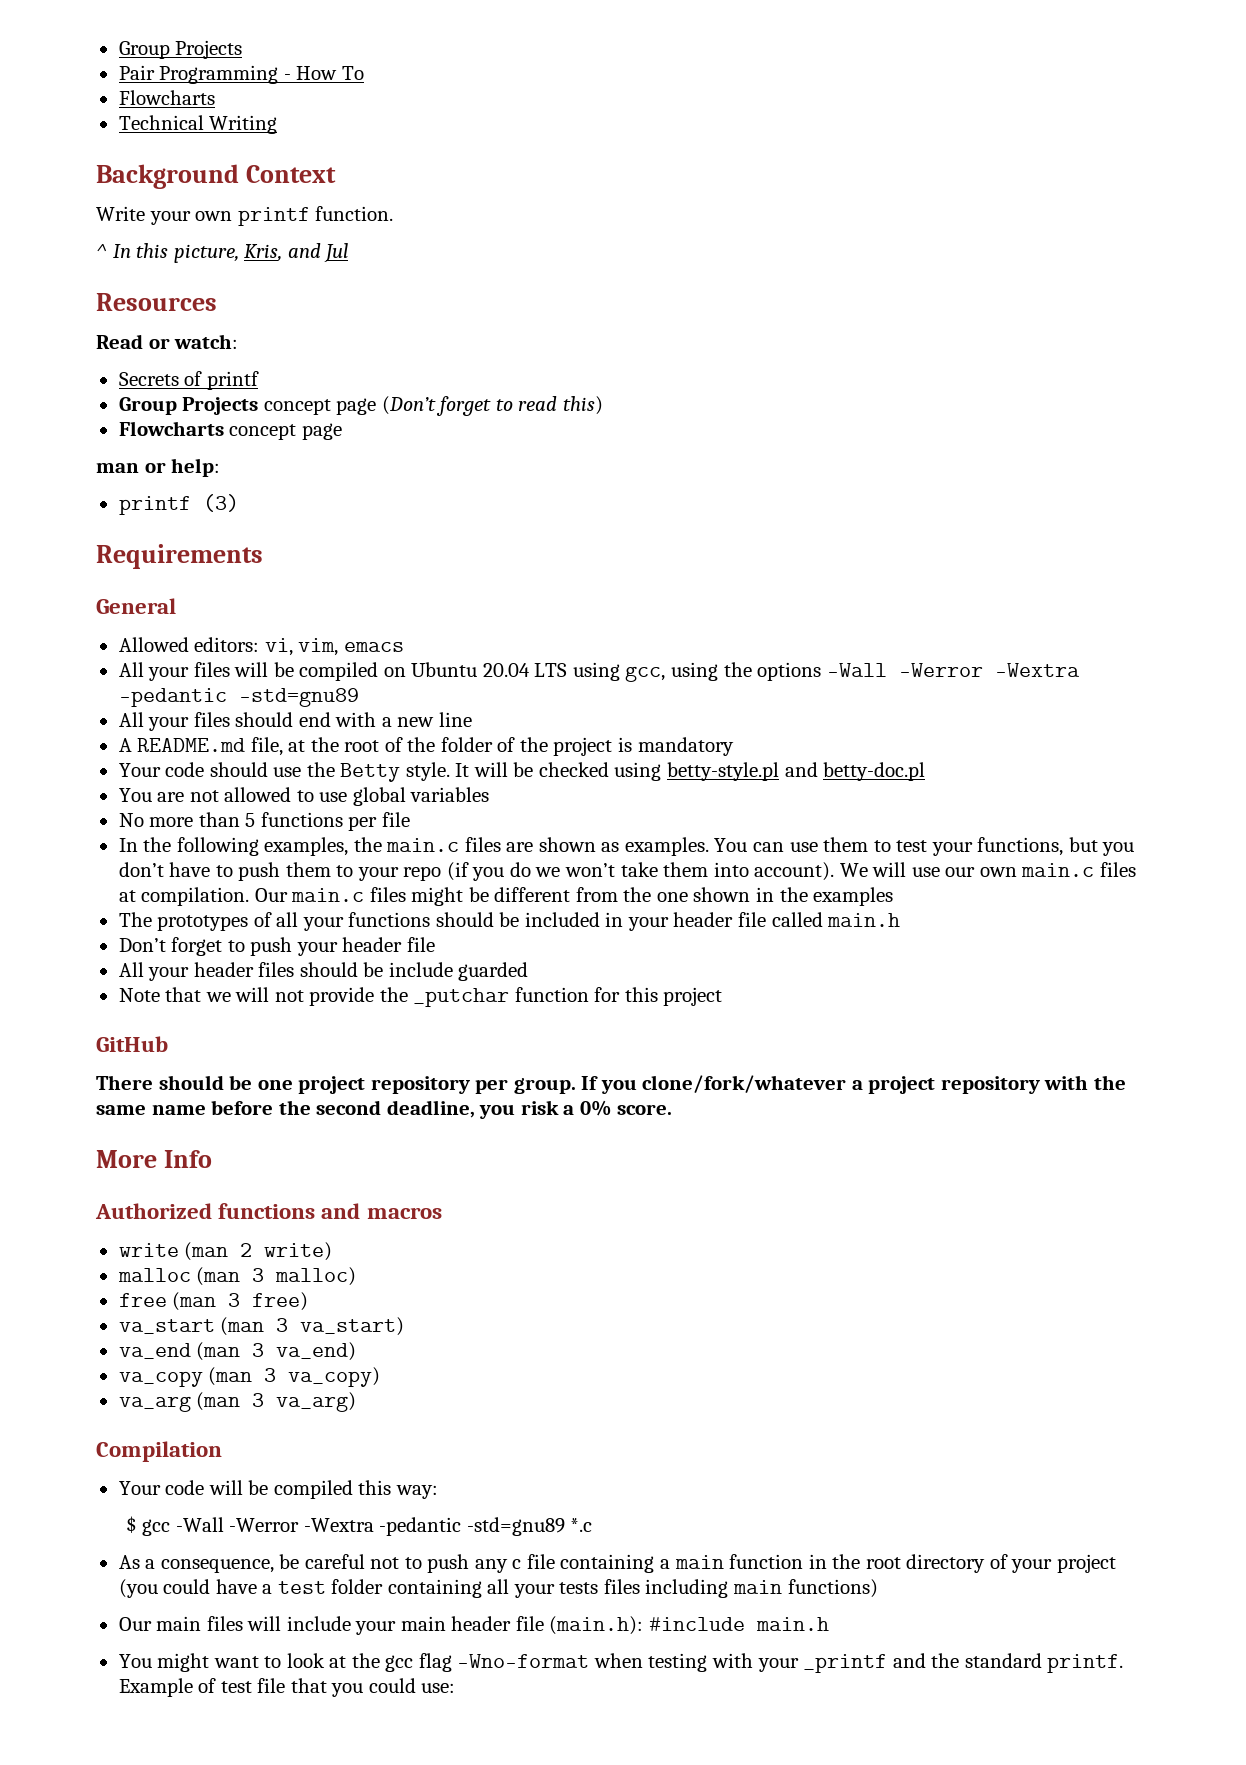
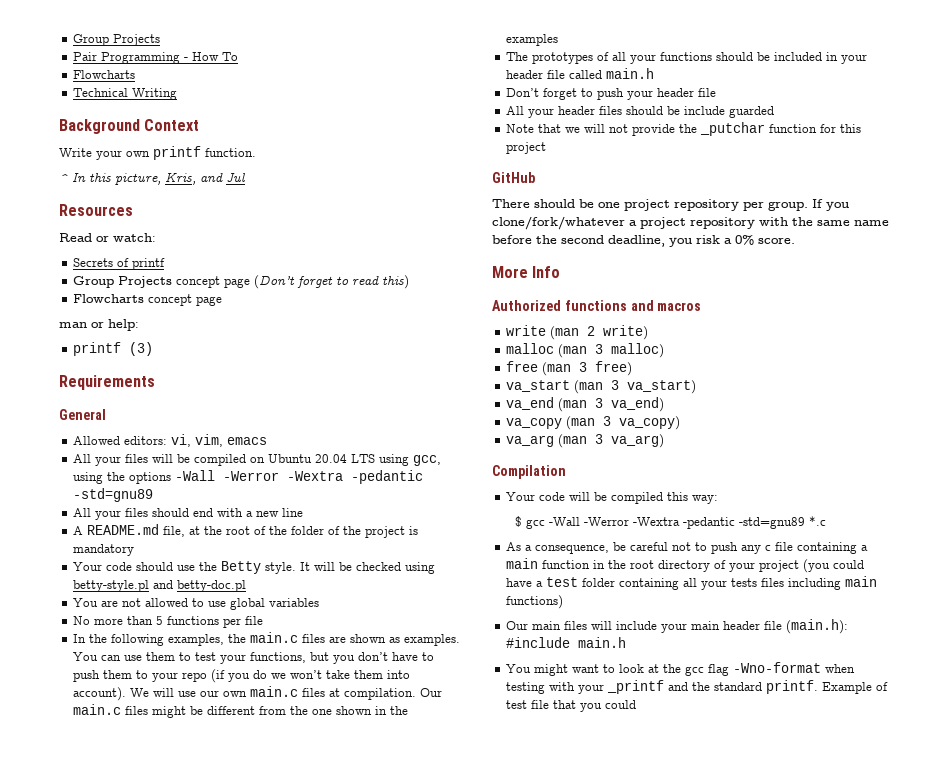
- Example of test file that you could use:
+ Example of test file that you could

